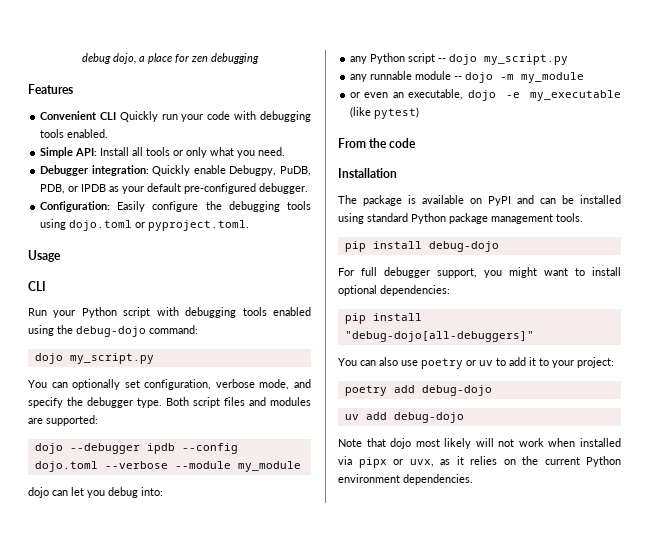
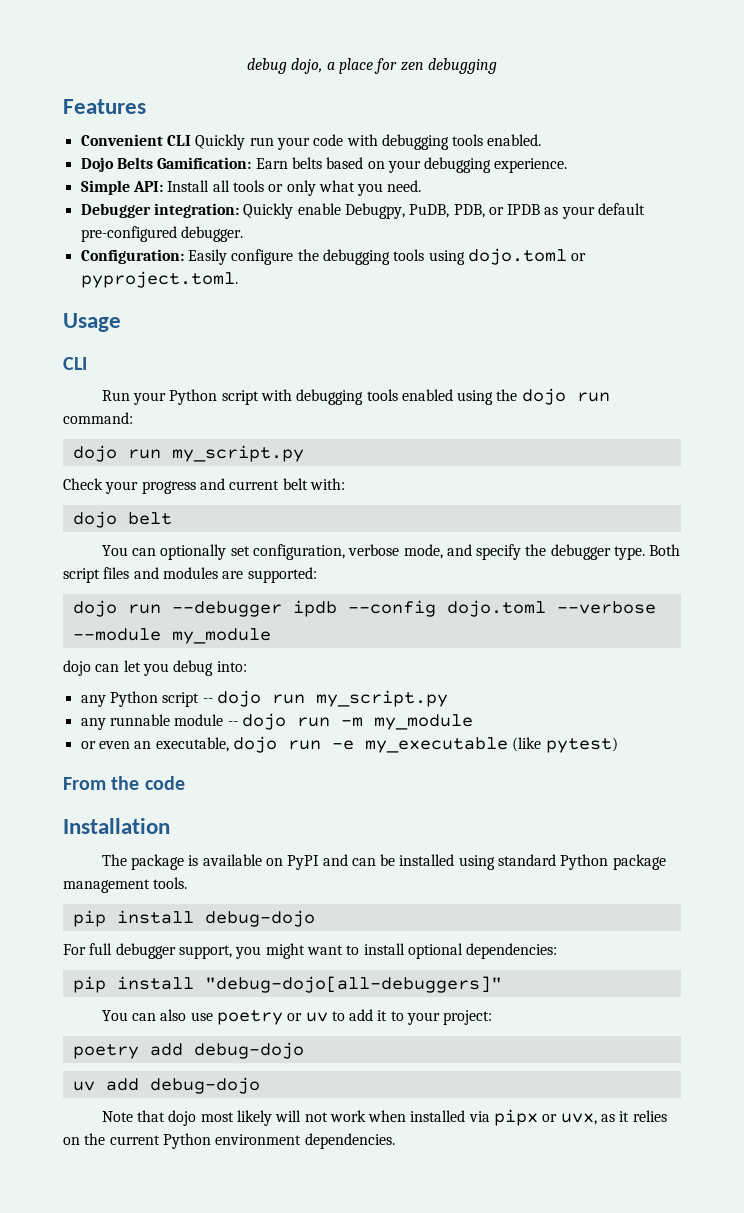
+ Dojo Belts Gamification: Earn belts based on your debugging experience.
- Run your Python script with debugging tools enabled using the debug-dojo command:
- dojo my_script.py
+ Run your Python script with debugging tools enabled using the dojo run command:
+ dojo run my_script.py
+ Check your progress and current belt with:
+ dojo belt
- dojo --debugger ipdb --config dojo.toml --verbose --module my_module
+ dojo run --debugger ipdb --config dojo.toml --verbose --module my_module
- any Python script -- dojo my_script.py
+ any Python script -- dojo run my_script.py
- any runnable module -- dojo -m my_module
+ any runnable module -- dojo run -m my_module
- or even an executable, dojo -e my_executable (like pytest)
+ or even an executable, dojo run -e my_executable (like pytest)

